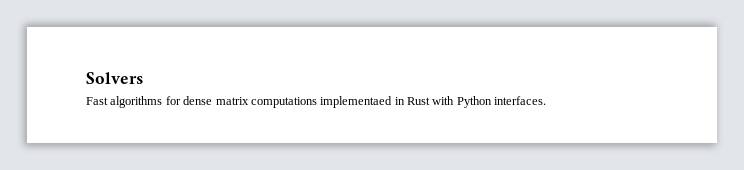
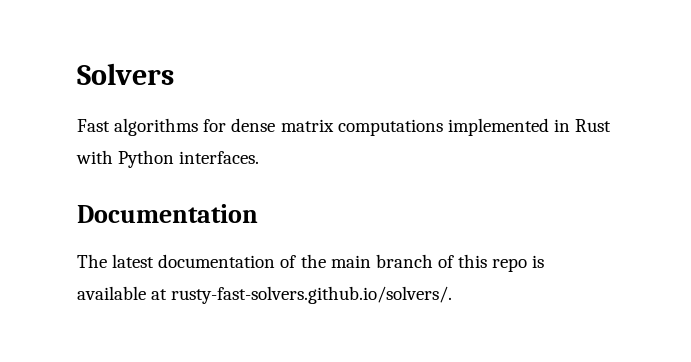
- Fast algorithms for dense matrix computations implementaed in Rust with Python interfaces.
+ Fast algorithms for dense matrix computations implemented in Rust with Python interfaces.
+ Documentation
+ The latest documentation of the main branch of this repo is available at rusty-fast-solvers.github.io/solvers/.

